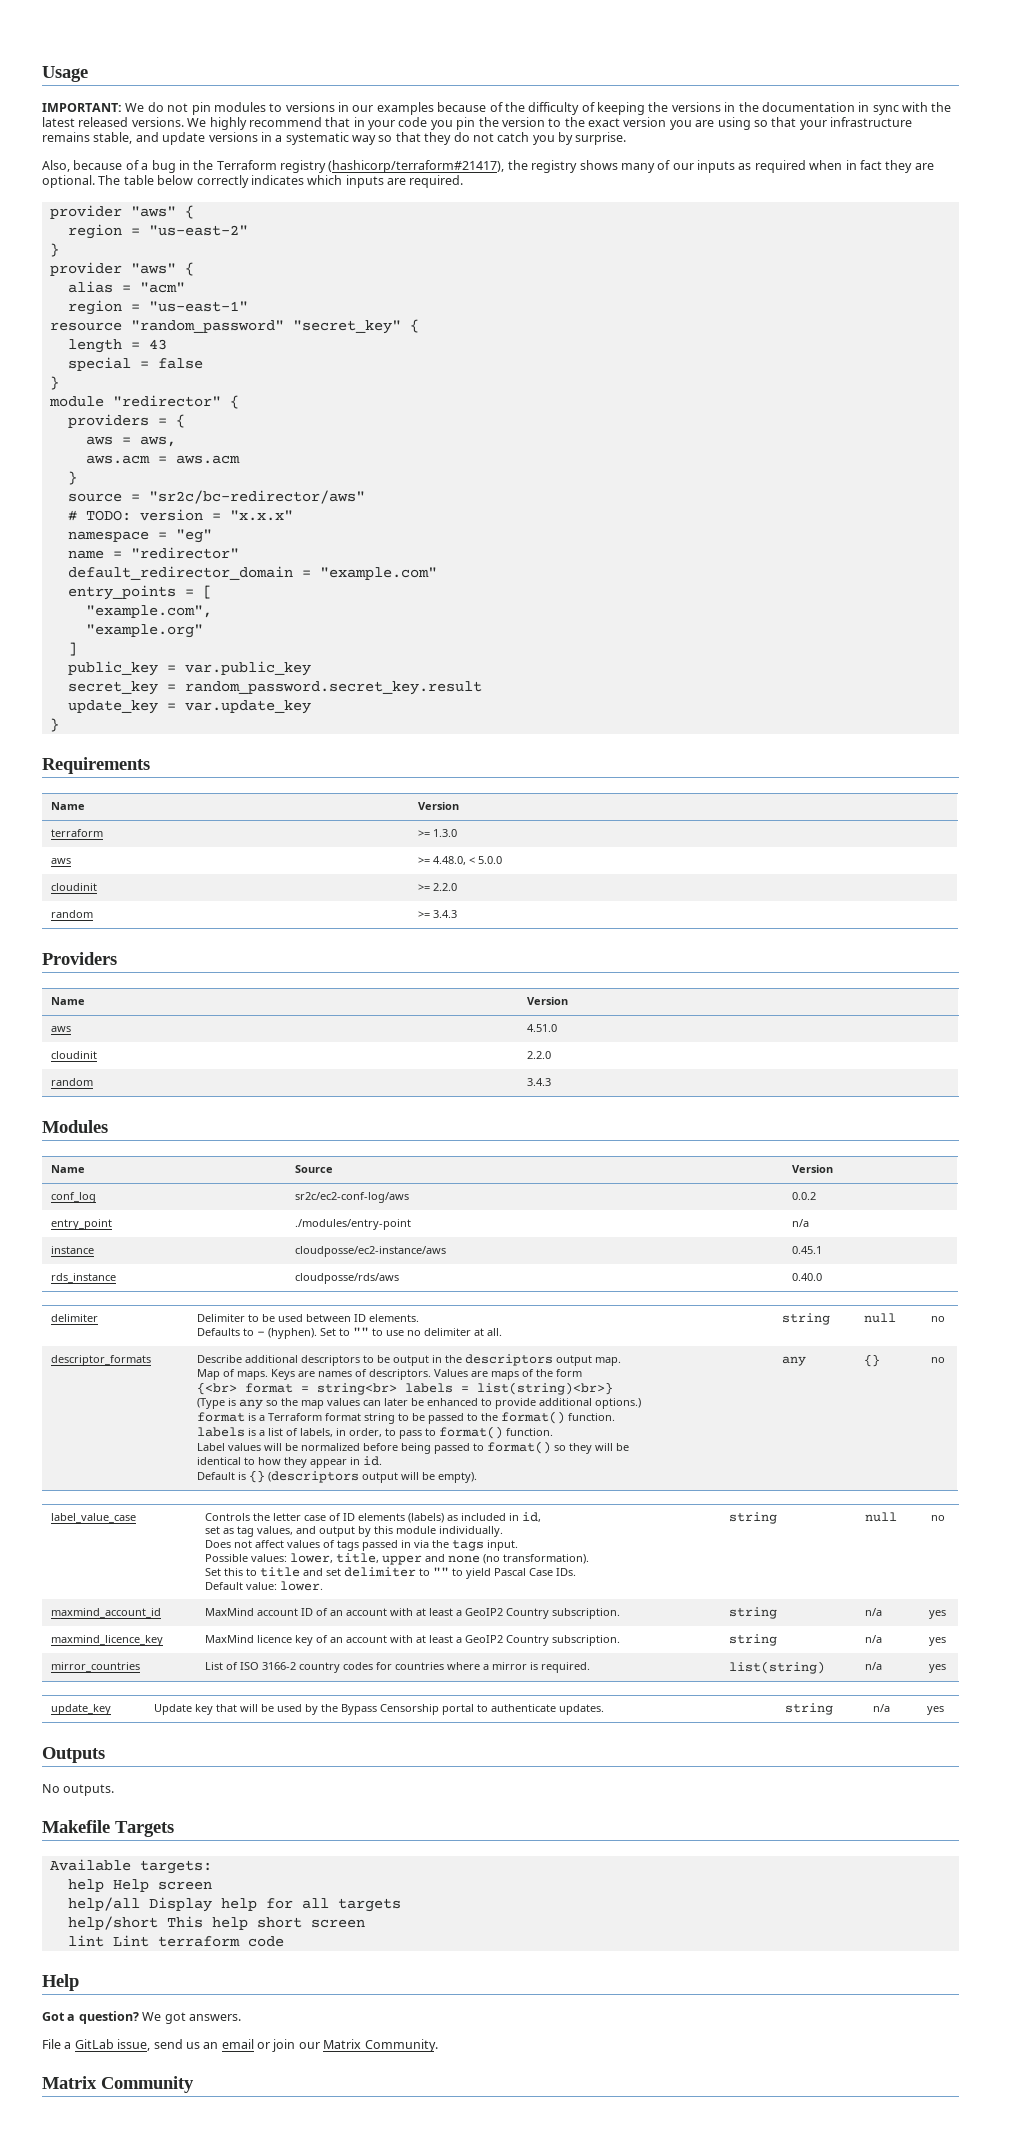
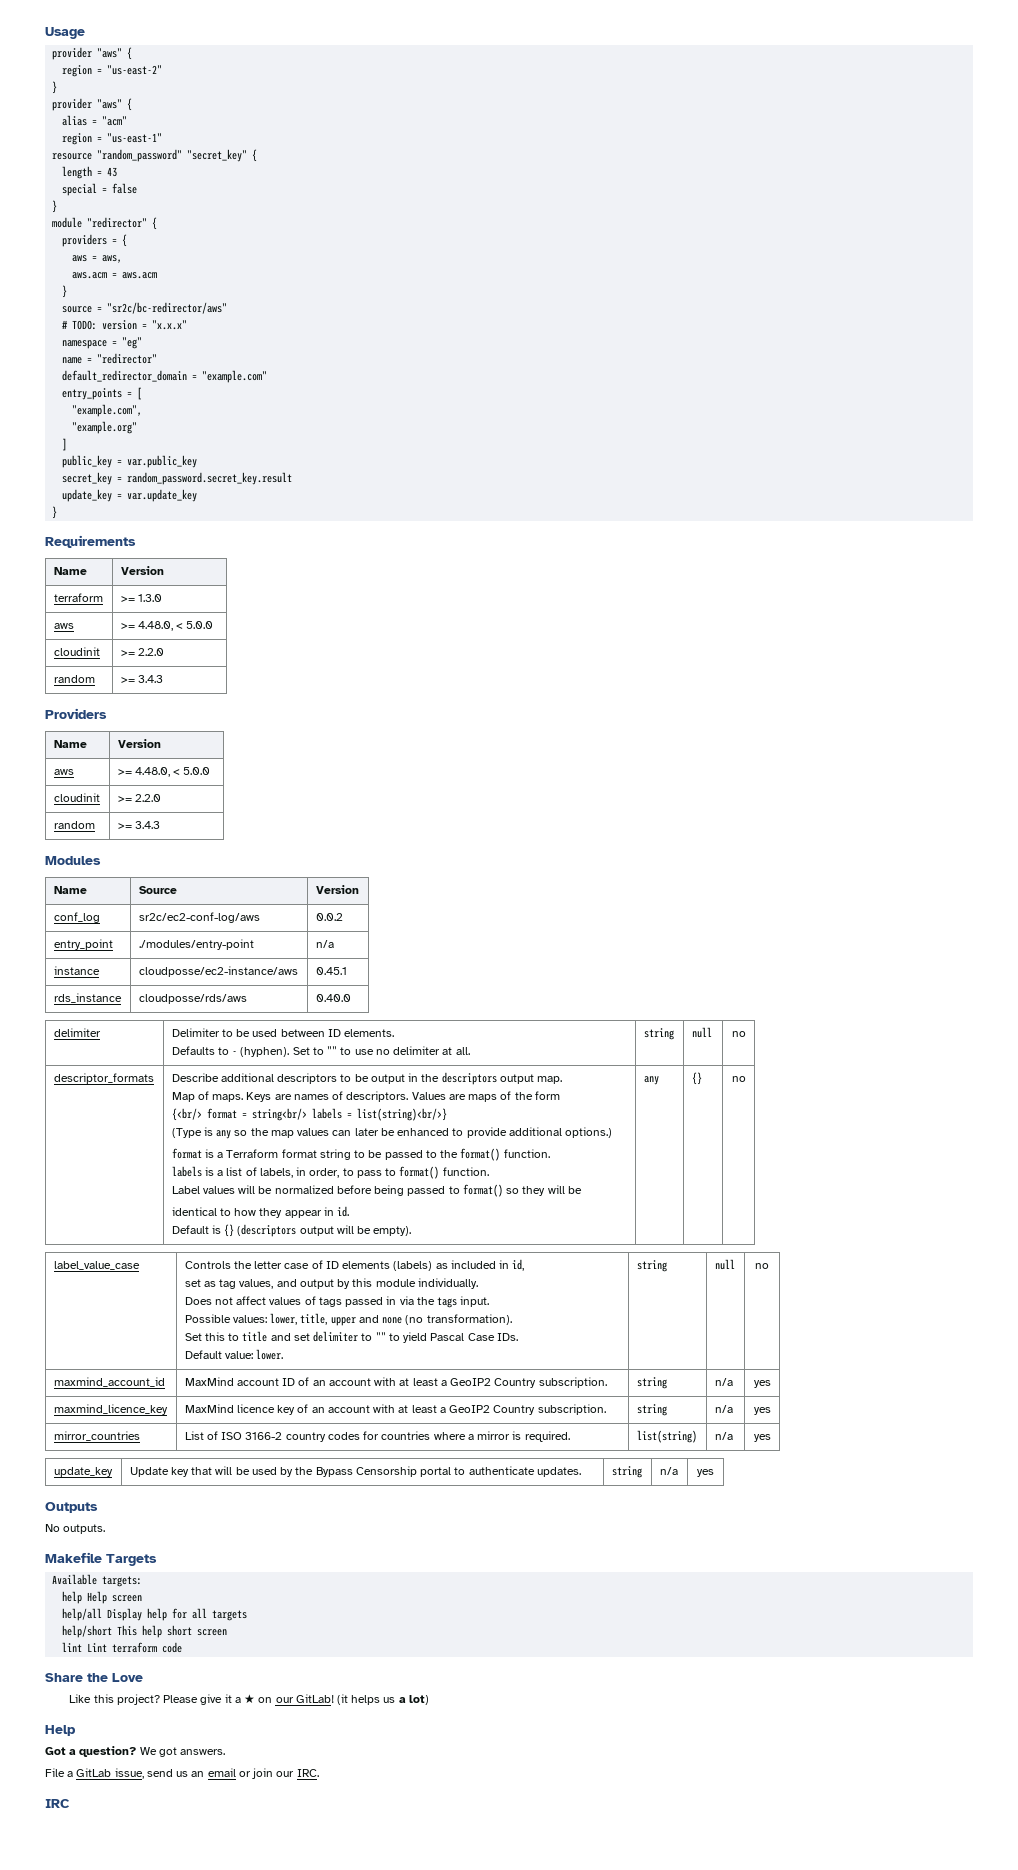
- IMPORTANT: We do not pin modules to versions in our examples because of the difficulty of keeping the versions in the documentation in sync with the latest released versions. We highly recommend that in your code you pin the version to the exact version you are using so that your infrastructure remains stable, and update versions in a systematic way so that they do not catch you by surprise.
- Also, because of a bug in the Terraform registry (hashicorp/terraform#21417), the registry shows many of our inputs as required when in fact they are optional. The table below correctly indicates which inputs are required.
  Providers
  Name | Version
- aws | 4.51.0
- cloudinit | 2.2.0
- random | 3.4.3
+ aws | >= 4.48.0, < 5.0.0
+ cloudinit | >= 2.2.0
+ random | >= 3.4.3
- {<br> format = string<br> labels = list(string)<br>}
+ {<br/> format = string<br/> labels = list(string)<br/>}
+ Share the Love
+ Like this project? Please give it a ★ on our GitLab! (it helps us a lot)
- File a GitLab issue, send us an email or join our Matrix Community.
- Matrix Community
+ File a GitLab issue, send us an email or join our IRC.
+ IRC

